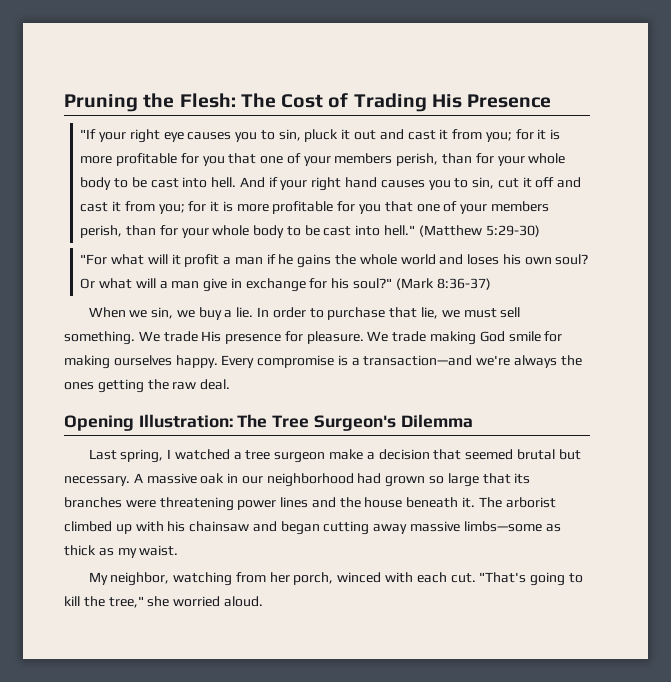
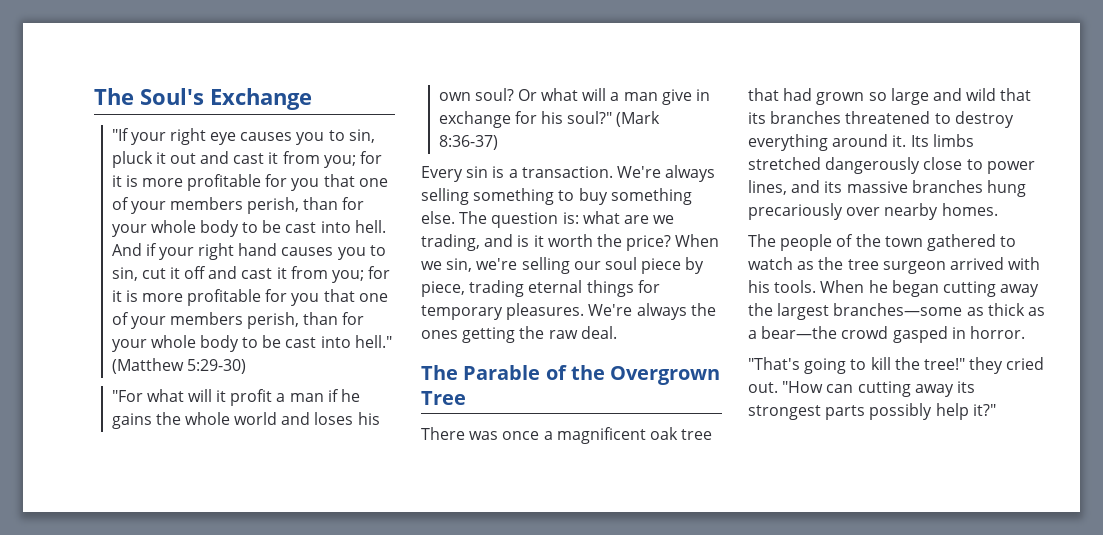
- Pruning the Flesh: The Cost of Trading His Presence
+ The Soul's Exchange
- When we sin, we buy a lie. In order to purchase that lie, we must sell something. We trade His presence for pleasure. We trade making God smile for making ourselves happy. Every compromise is a transaction—and we're always the ones getting the raw deal.
+ Every sin is a transaction. We're always selling something to buy something else. The question is: what are we trading, and is it worth the price? When we sin, we're selling our soul piece by piece, trading eternal things for temporary pleasures. We're always the ones getting the raw deal.
- Opening Illustration: The Tree Surgeon's Dilemma
- Last spring, I watched a tree surgeon make a decision that seemed brutal but necessary. A massive oak in our neighborhood had grown so large that its branches were threatening power lines and the house beneath it. The arborist climbed up with his chainsaw and began cutting away massive limbs—some as thick as my waist.
- My neighbor, watching from her porch, winced with each cut. "That's going to kill the tree," she worried aloud.
+ The Parable of the Overgrown Tree
+ There was once a magnificent oak tree that had grown so large and wild that its branches threatened to destroy everything around it. Its limbs stretched dangerously close to power lines, and its massive branches hung precariously over nearby homes.
+ The people of the town gathered to watch as the tree surgeon arrived with his tools. When he began cutting away the largest branches—some as thick as a bear—the crowd gasped in horror.
+ "That's going to kill the tree!" they cried out. "How can cutting away its strongest parts possibly help it?"

